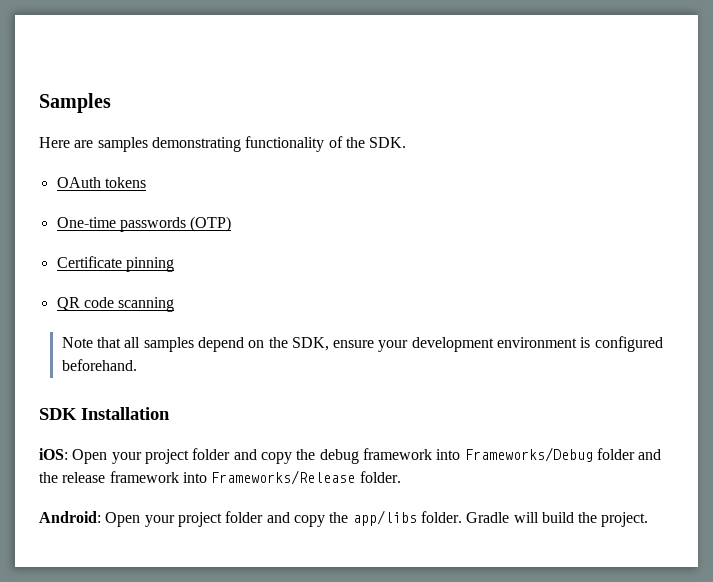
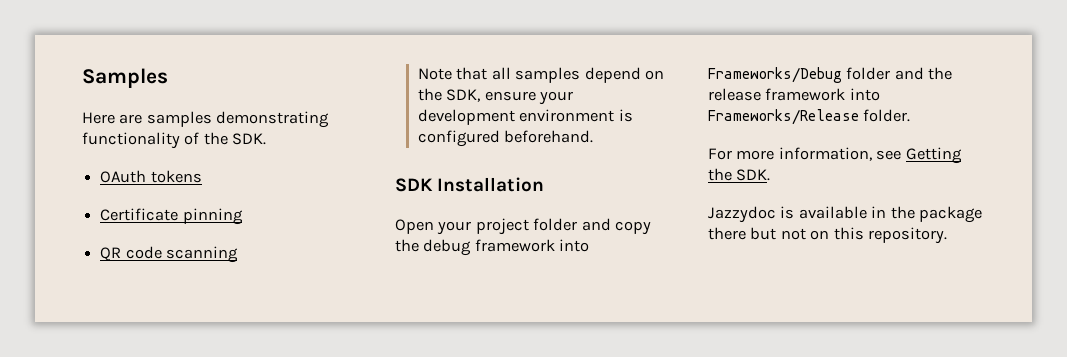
- One-time passwords (OTP)
- iOS: Open your project folder and copy the debug framework into Frameworks/Debug folder and the release framework into Frameworks/Release folder.
+ Open your project folder and copy the debug framework into Frameworks/Debug folder and the release framework into Frameworks/Release folder.
- Android: Open your project folder and copy the app/libs folder. Gradle will build the project.
+ For more information, see Getting the SDK.
+ Jazzydoc is available in the package there but not on this repository.

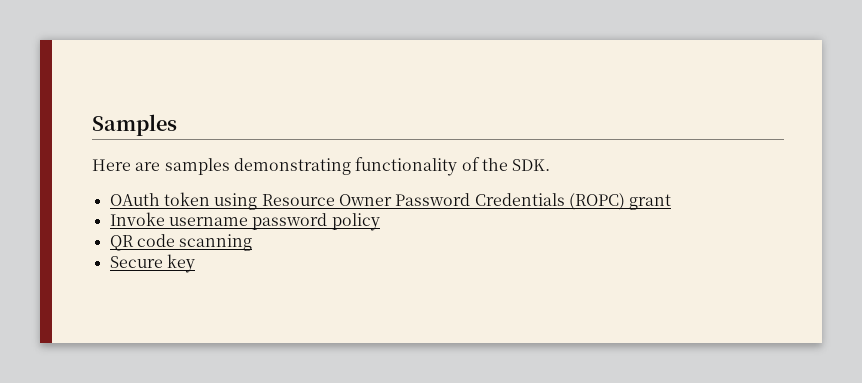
- OAuth tokens
- Certificate pinning
+ OAuth token using Resource Owner Password Credentials (ROPC) grant
+ Invoke username password policy
  QR code scanning
- Note that all samples depend on the SDK, ensure your development environment is configured beforehand.
- SDK Installation
- Open your project folder and copy the debug framework into Frameworks/Debug folder and the release framework into Frameworks/Release folder.
- For more information, see Getting the SDK.
- Jazzydoc is available in the package there but not on this repository.
+ Secure key

